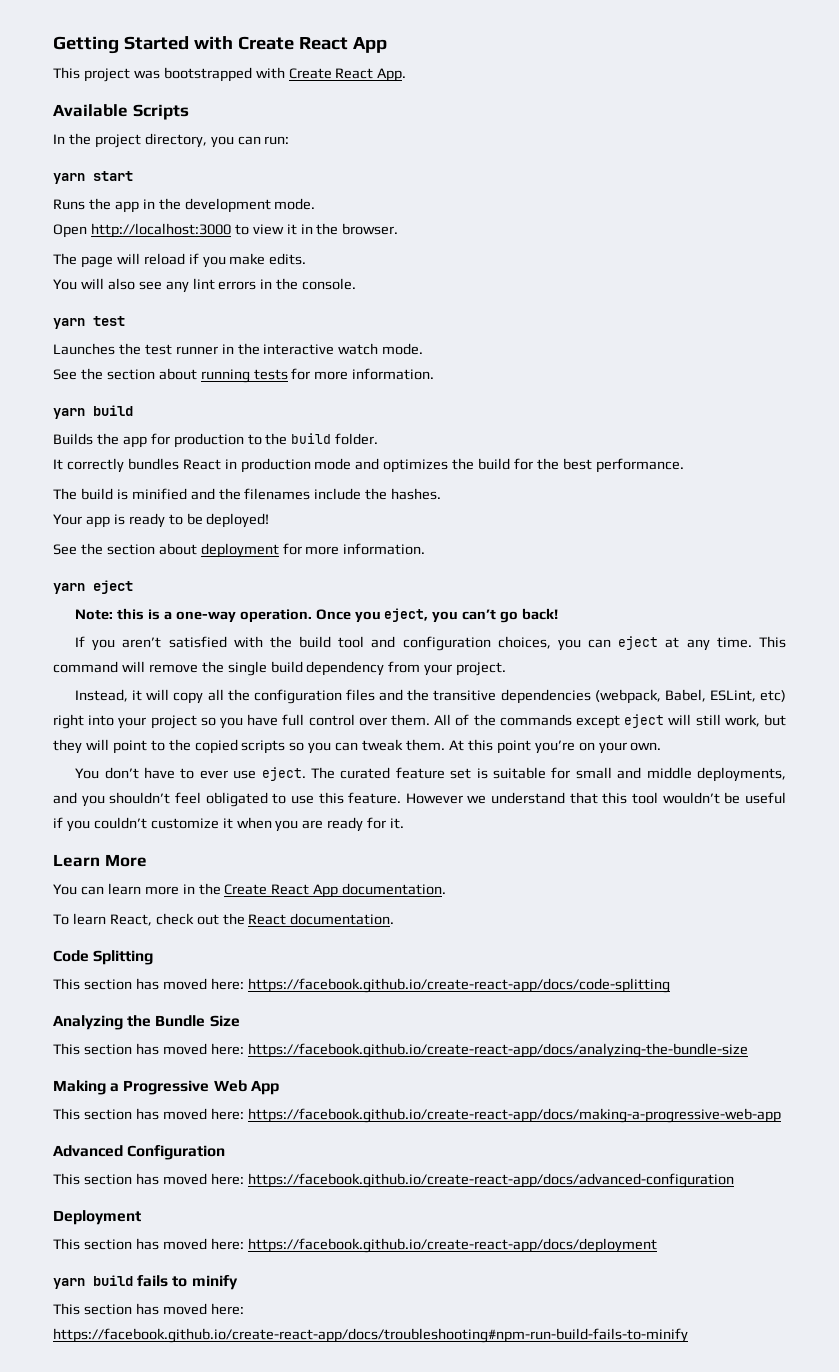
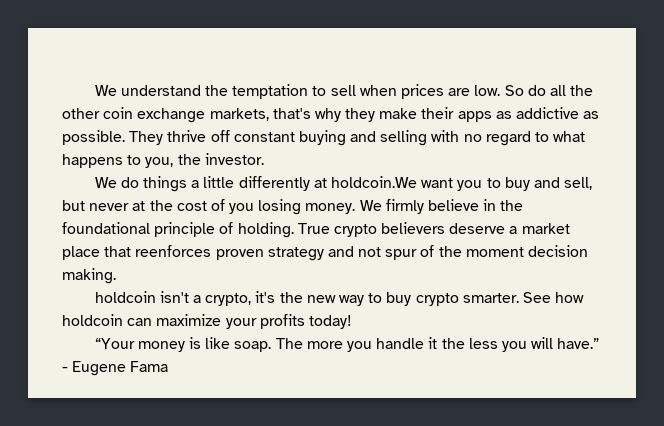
- Getting Started with Create React App
- This project was bootstrapped with Create React App.
- Available Scripts
- In the project directory, you can run:
- yarn start
- Runs the app in the development mode.
- Open http://localhost:3000 to view it in the browser.
- The page will reload if you make edits.
- You will also see any lint errors in the console.
- yarn test
- Launches the test runner in the interactive watch mode.
- See the section about running tests for more information.
- yarn build
- Builds the app for production to the build folder.
- It correctly bundles React in production mode and optimizes the build for the best performance.
- The build is minified and the filenames include the hashes.
- Your app is ready to be deployed!
- See the section about deployment for more information.
- yarn eject
- Note: this is a one-way operation. Once you eject, you can’t go back!
- If you aren’t satisfied with the build tool and configuration choices, you can eject at any time. This command will remove the single build dependency from your project.
- Instead, it will copy all the configuration files and the transitive dependencies (webpack, Babel, ESLint, etc) right into your project so you have full control over them. All of the commands except eject will still work, but they will point to the copied scripts so you can tweak them. At this point you’re on your own.
- You don’t have to ever use eject. The curated feature set is suitable for small and middle deployments, and you shouldn’t feel obligated to use this feature. However we understand that this tool wouldn’t be useful if you couldn’t customize it when you are ready for it.
- Learn More
- You can learn more in the Create React App documentation.
- To learn React, check out the React documentation.
- Code Splitting
- This section has moved here: https://facebook.github.io/create-react-app/docs/code-splitting
- Analyzing the Bundle Size
- This section has moved here: https://facebook.github.io/create-react-app/docs/analyzing-the-bundle-size
- Making a Progressive Web App
- This section has moved here: https://facebook.github.io/create-react-app/docs/making-a-progressive-web-app
- Advanced Configuration
- This section has moved here: https://facebook.github.io/create-react-app/docs/advanced-configuration
- Deployment
- This section has moved here: https://facebook.github.io/create-react-app/docs/deployment
- yarn build fails to minify
- This section has moved here: https://facebook.github.io/create-react-app/docs/troubleshooting#npm-run-build-fails-to-minify
+ We understand the temptation to sell when prices are low. So do all the other coin exchange markets, that's why they make their apps as addictive as possible. They thrive off constant buying and selling with no regard to what happens to you, the investor.
+ We do things a little differently at holdcoin.We want you to buy and sell, but never at the cost of you losing money. We firmly believe in the foundational principle of holding. True crypto believers deserve a market place that reenforces proven strategy and not spur of the moment decision making.
+ holdcoin isn't a crypto, it's the new way to buy crypto smarter. See how holdcoin can maximize your profits today!
+ “Your money is like soap. The more you handle it the less you will have.” - Eugene Fama

